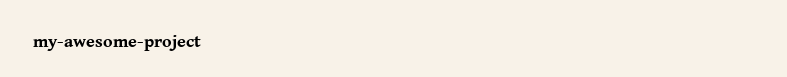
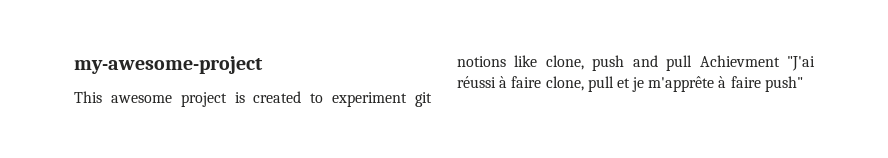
+ This awesome project is created to experiment git notions like clone, push and pull Achievment "J'ai réussi à faire clone, pull et je m'apprête à faire push"

